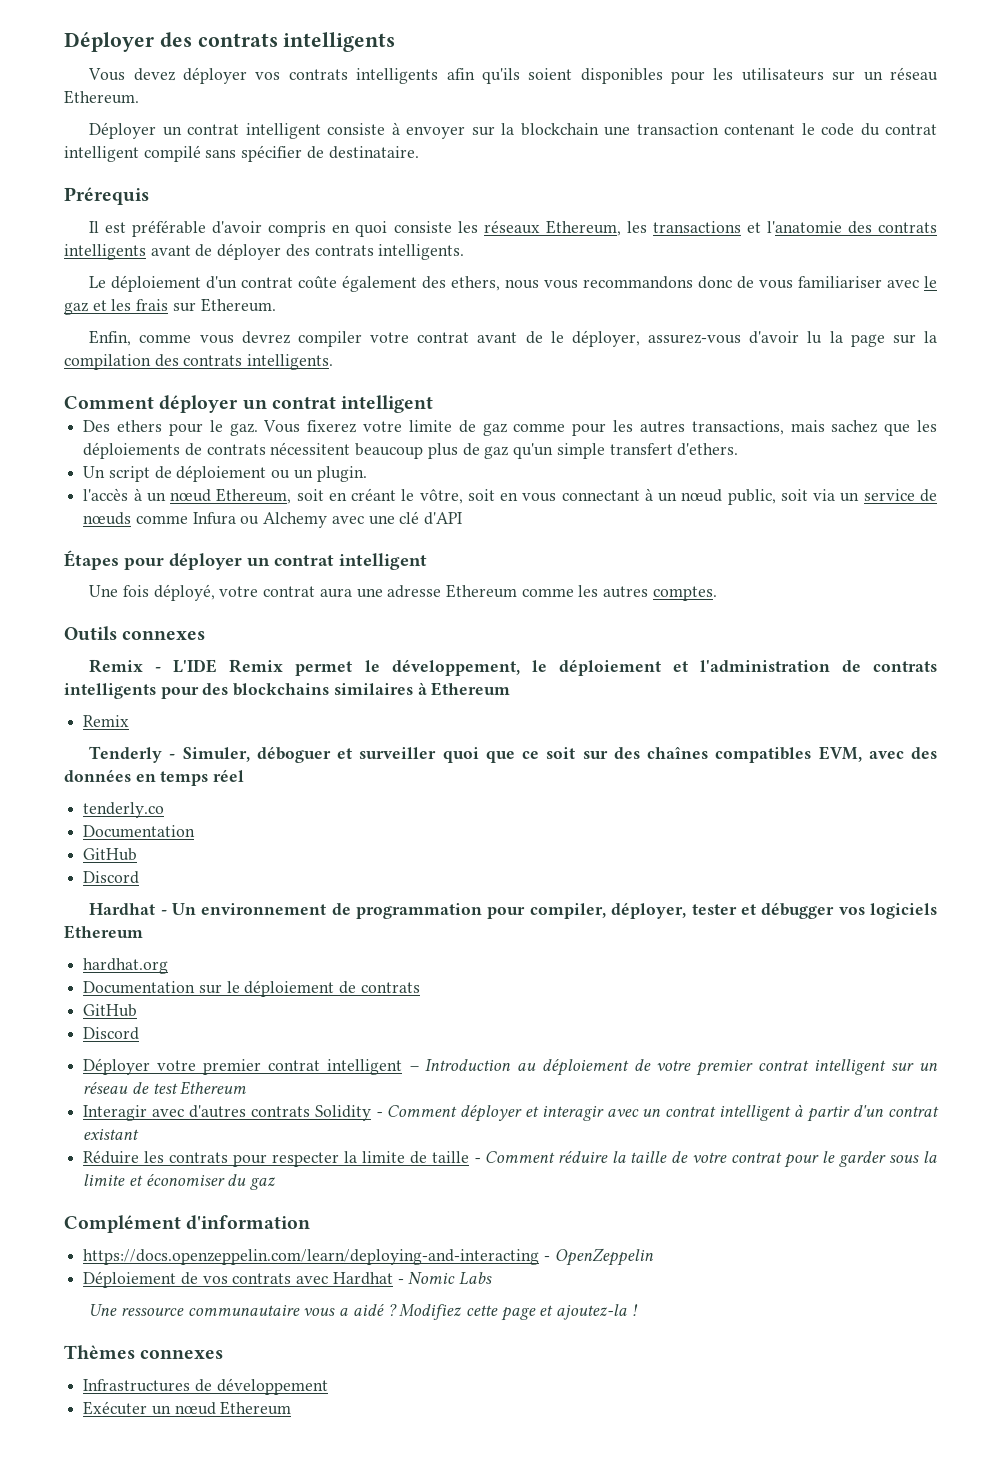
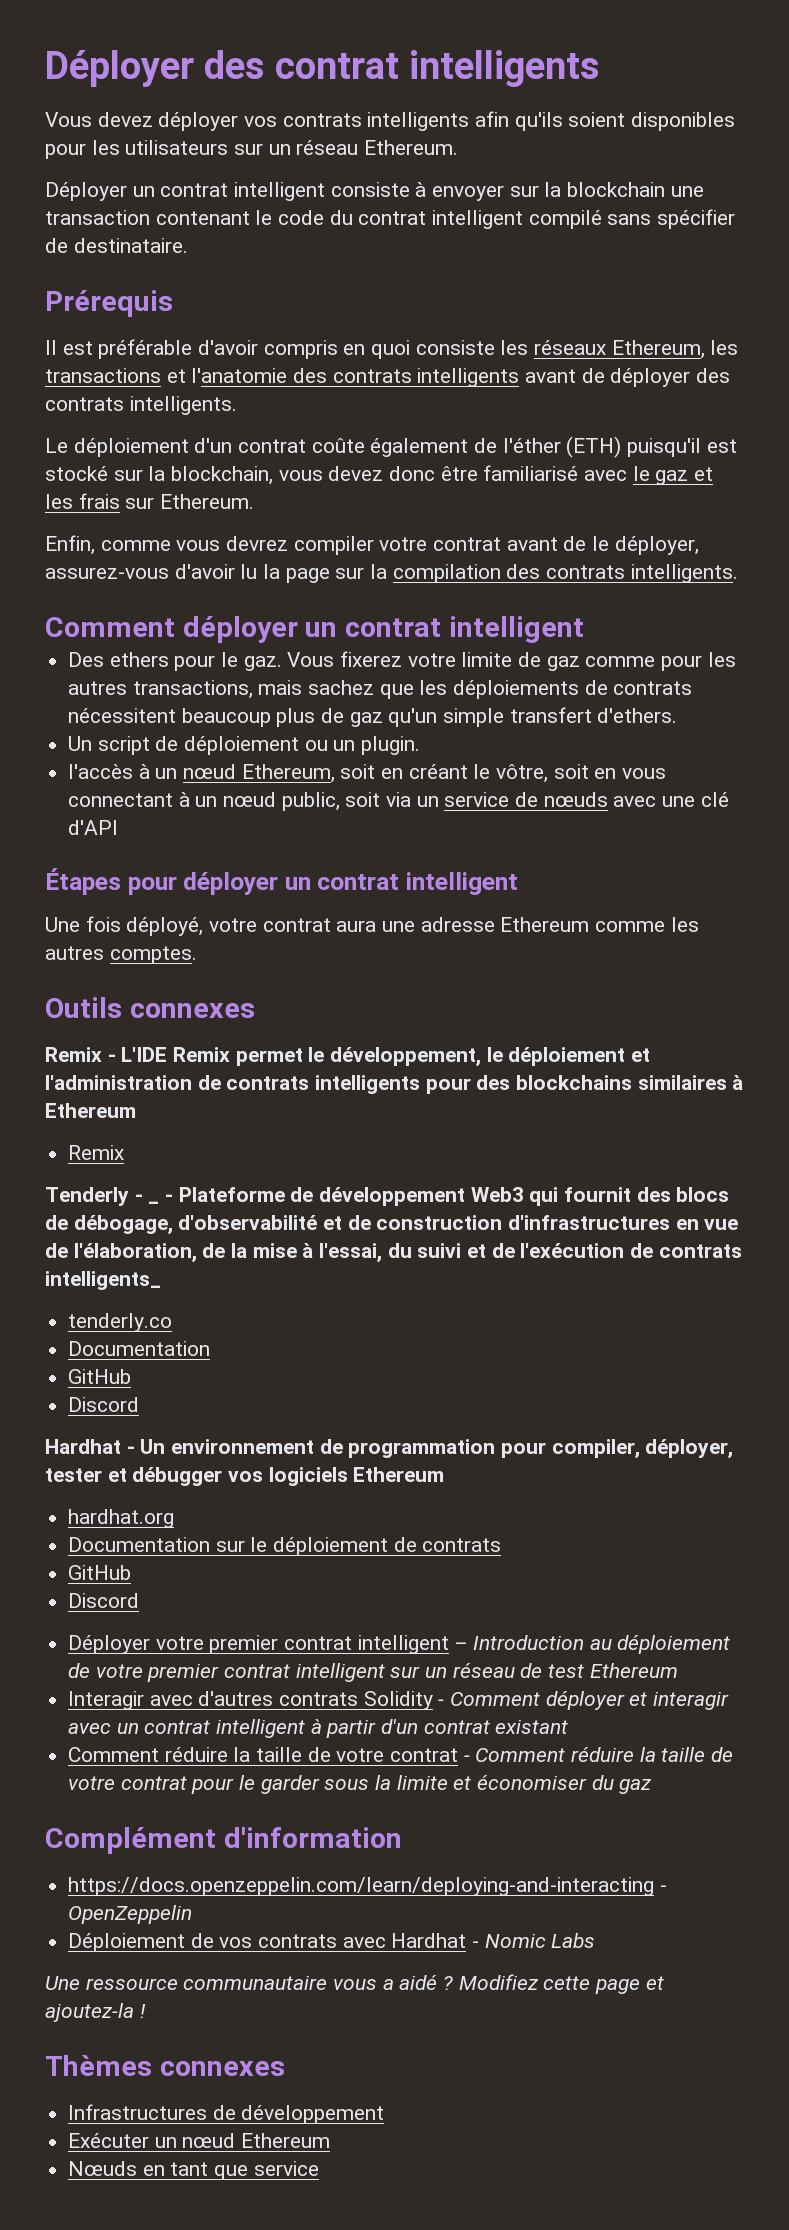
- Déployer des contrats intelligents
+ Déployer des contrat intelligents
- Le déploiement d'un contrat coûte également des ethers, nous vous recommandons donc de vous familiariser avec le gaz et les frais sur Ethereum.
+ Le déploiement d'un contrat coûte également de l'éther (ETH) puisqu'il est stocké sur la blockchain, vous devez donc être familiarisé avec le gaz et les frais sur Ethereum.
- l'accès à un nœud Ethereum, soit en créant le vôtre, soit en vous connectant à un nœud public, soit via un service de nœuds comme Infura ou Alchemy avec une clé d'API
+ l'accès à un nœud Ethereum, soit en créant le vôtre, soit en vous connectant à un nœud public, soit via un service de nœuds avec une clé d'API
- Tenderly - Simuler, déboguer et surveiller quoi que ce soit sur des chaînes compatibles EVM, avec des données en temps réel
+ Tenderly - _ - Plateforme de développement Web3 qui fournit des blocs de débogage, d'observabilité et de construction d'infrastructures en vue de l'élaboration, de la mise à l'essai, du suivi et de l'exécution de contrats intelligents_
- Réduire les contrats pour respecter la limite de taille - Comment réduire la taille de votre contrat pour le garder sous la limite et économiser du gaz
+ Comment réduire la taille de votre contrat - Comment réduire la taille de votre contrat pour le garder sous la limite et économiser du gaz
+ Nœuds en tant que service

